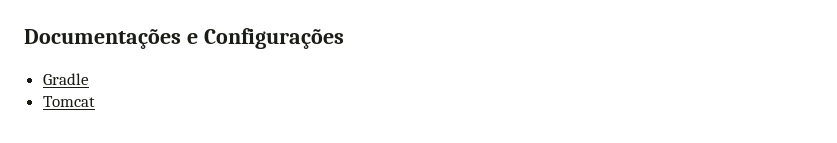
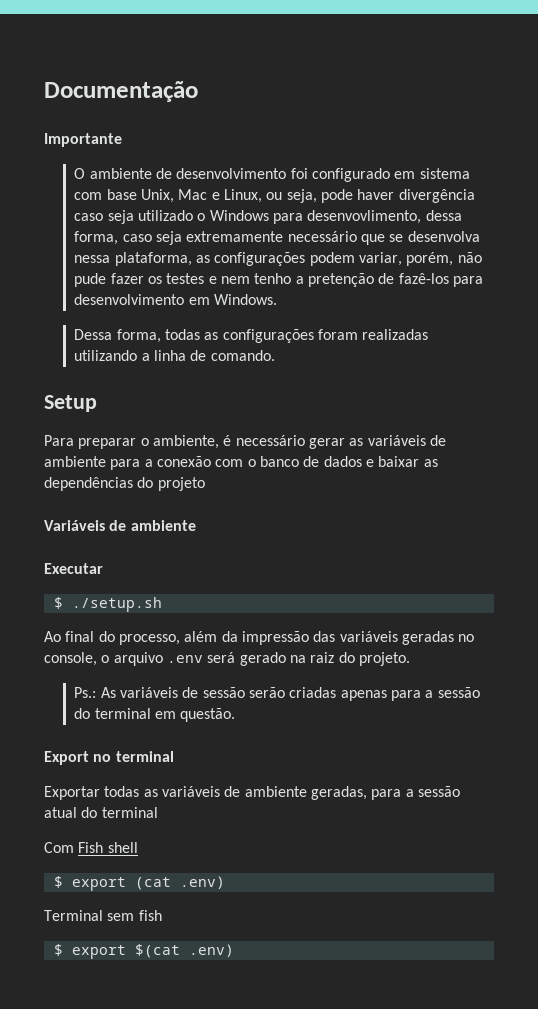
- Documentações e Configurações
- Gradle
- Tomcat
+ Documentação
+ Importante
+ O ambiente de desenvolvimento foi configurado em sistema com base Unix, Mac e Linux, ou seja, pode haver divergência caso seja utilizado o Windows para desenvovlimento, dessa forma, caso seja extremamente necessário que se desenvolva nessa plataforma, as configurações podem variar, porém, não pude fazer os testes e nem tenho a pretenção de fazê-los para desenvolvimento em Windows.
+ Dessa forma, todas as configurações foram realizadas utilizando a linha de comando.
+ Setup
+ Para preparar o ambiente, é necessário gerar as variáveis de ambiente para a conexão com o banco de dados e baixar as dependências do projeto
+ Variáveis de ambiente
+ Executar
+ $ ./setup.sh
+ Ao final do processo, além da impressão das variáveis geradas no console, o arquivo .env será gerado na raiz do projeto.
+ Ps.: As variáveis de sessão serão criadas apenas para a sessão do terminal em questão.
+ Export no terminal
+ Exportar todas as variáveis de ambiente geradas, para a sessão atual do terminal
+ Com Fish shell
+ $ export (cat .env)
+ Terminal sem fish
+ $ export $(cat .env)

